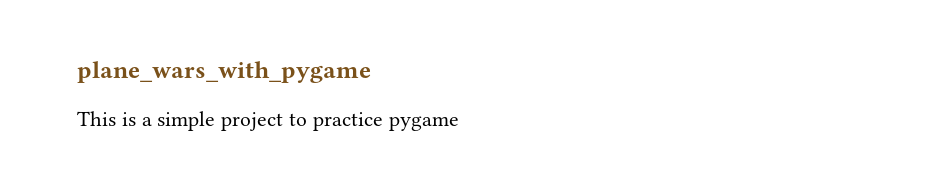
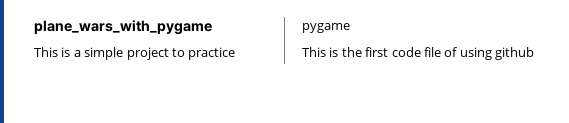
+ This is the first code file of using github

